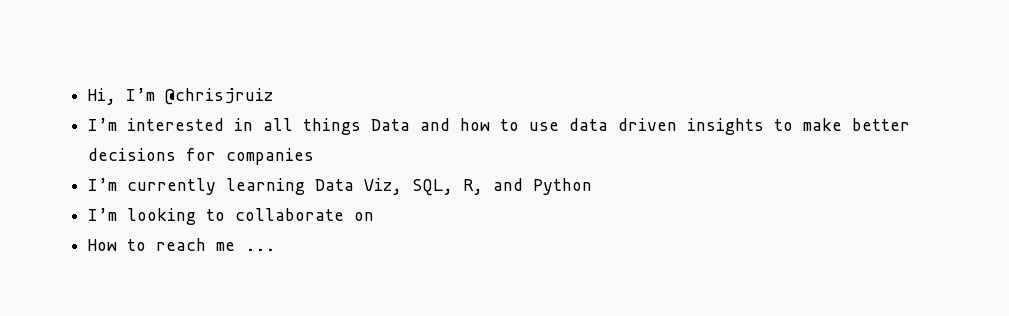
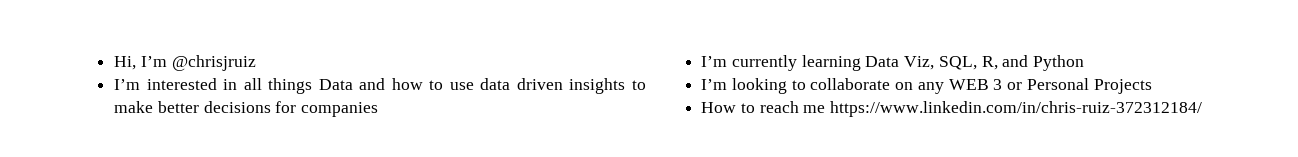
- I’m looking to collaborate on
+ I’m looking to collaborate on any WEB 3 or Personal Projects
- How to reach me ...
+ How to reach me https://www.linkedin.com/in/chris-ruiz-372312184/

